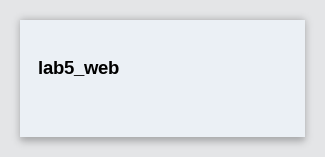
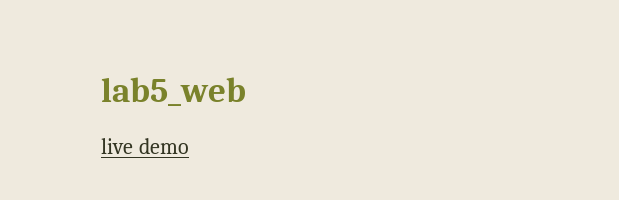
+ live demo

